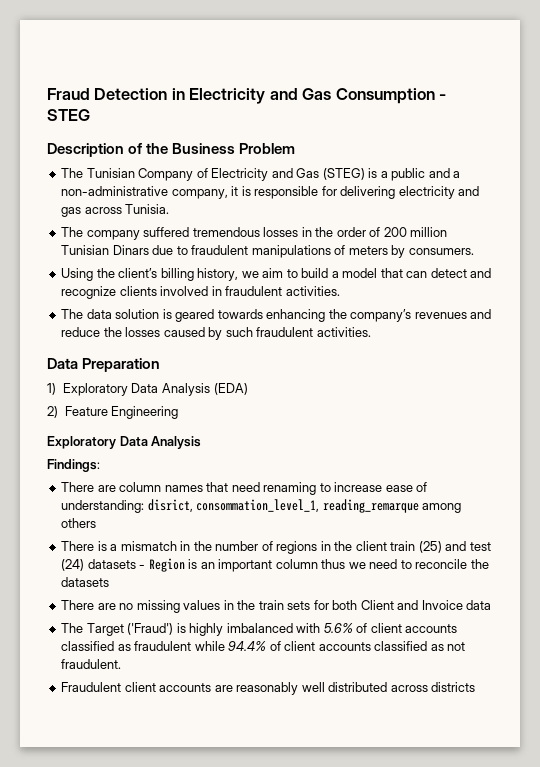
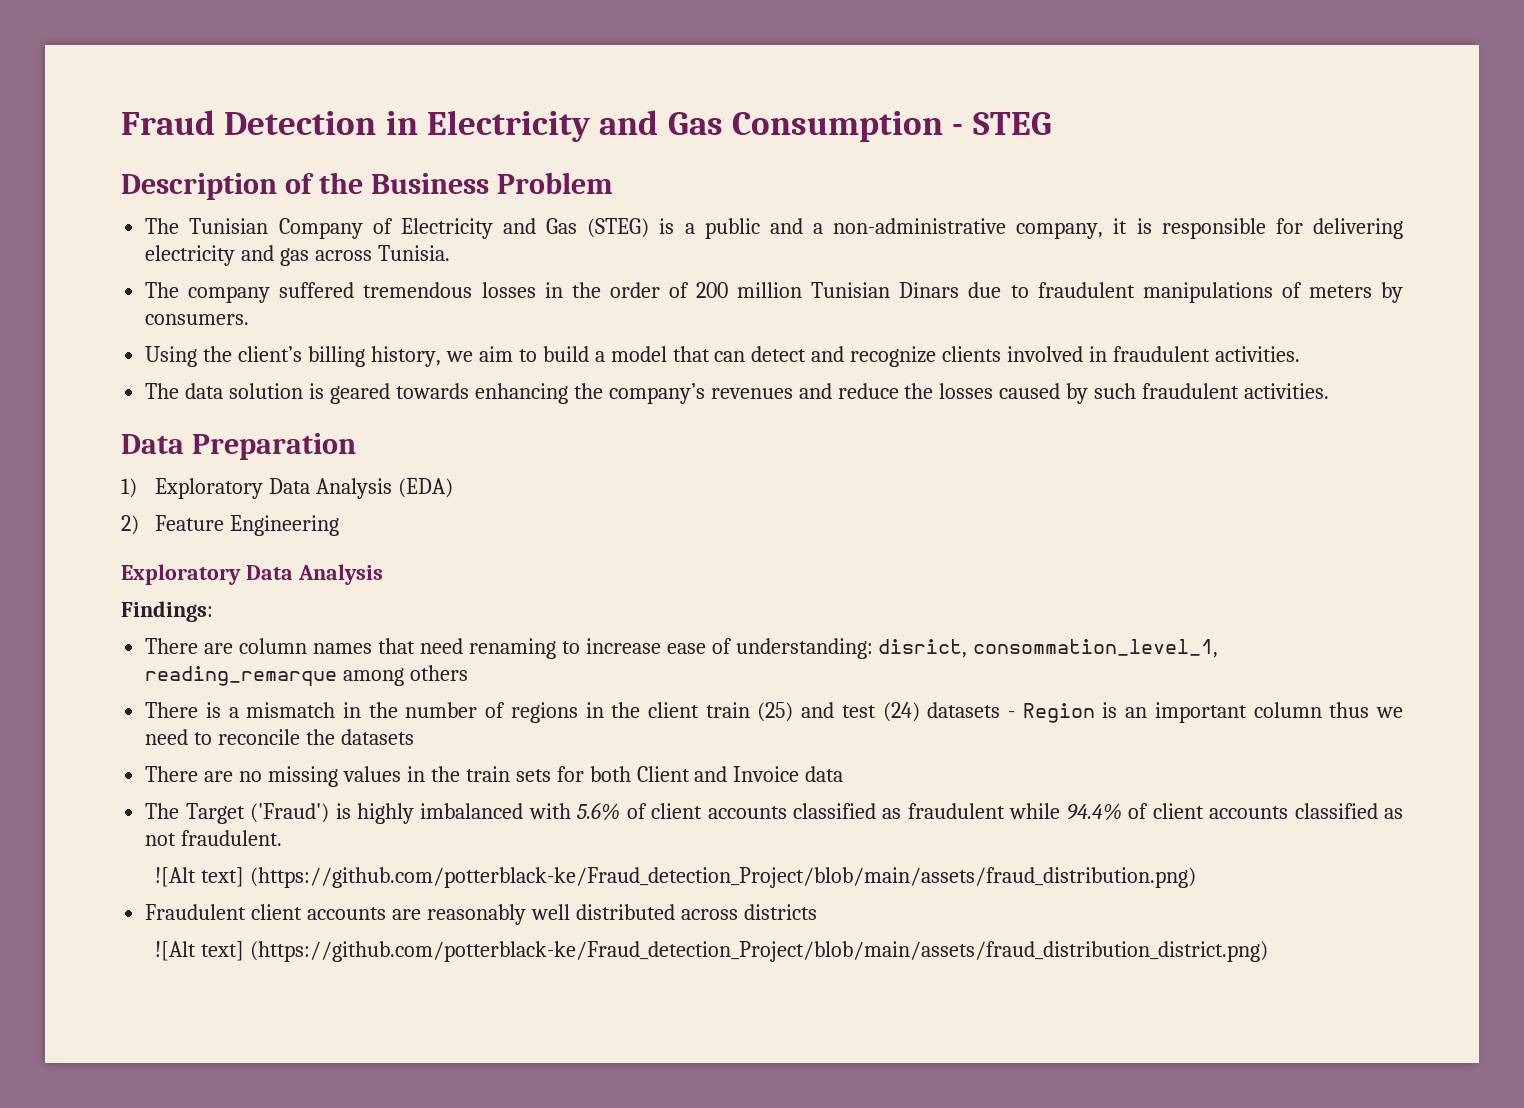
+ ![Alt text] (https://github.com/potterblack-ke/Fraud_detection_Project/blob/main/assets/fraud_distribution.png)
+ ![Alt text] (https://github.com/potterblack-ke/Fraud_detection_Project/blob/main/assets/fraud_distribution_district.png)

